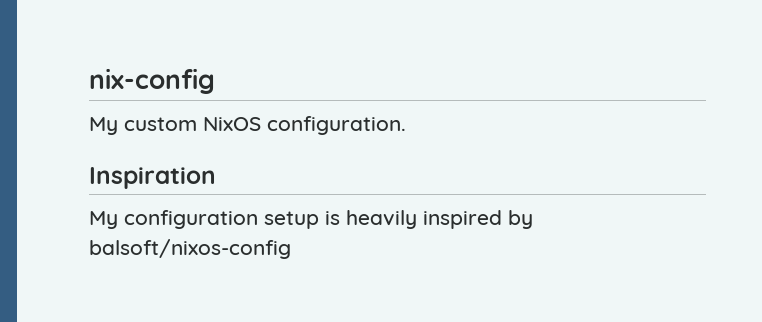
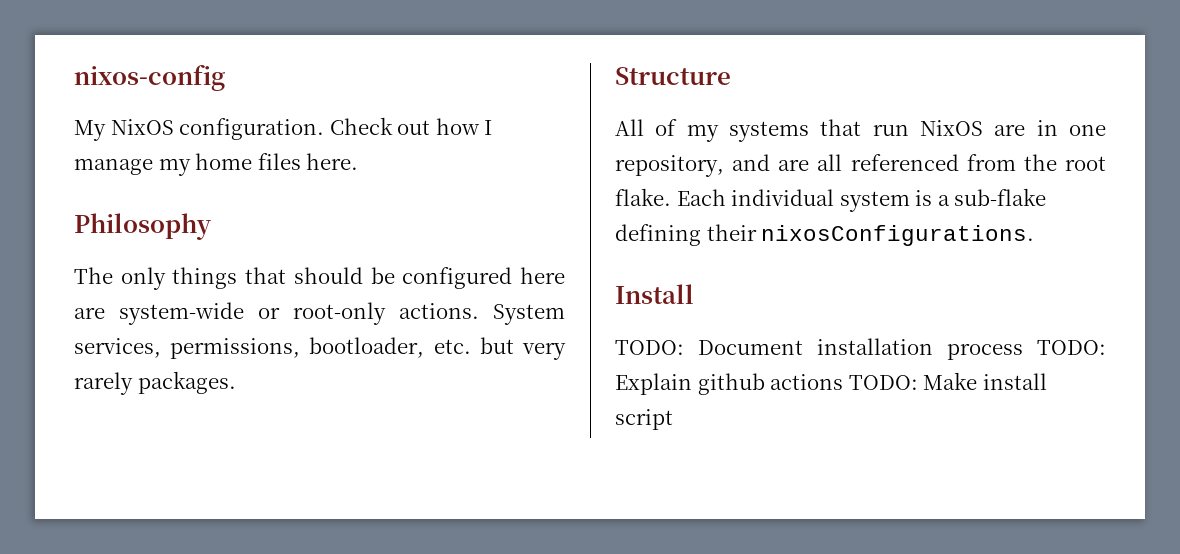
- nix-config
- My custom NixOS configuration.
- Inspiration
- My configuration setup is heavily inspired by balsoft/nixos-config
+ nixos-config
+ My NixOS configuration. Check out how I manage my home files here.
+ Philosophy
+ The only things that should be configured here are system-wide or root-only actions. System services, permissions, bootloader, etc. but very rarely packages.
+ Structure
+ All of my systems that run NixOS are in one repository, and are all referenced from the root flake. Each individual system is a sub-flake defining their nixosConfigurations.
+ Install
+ TODO: Document installation process TODO: Explain github actions TODO: Make install script

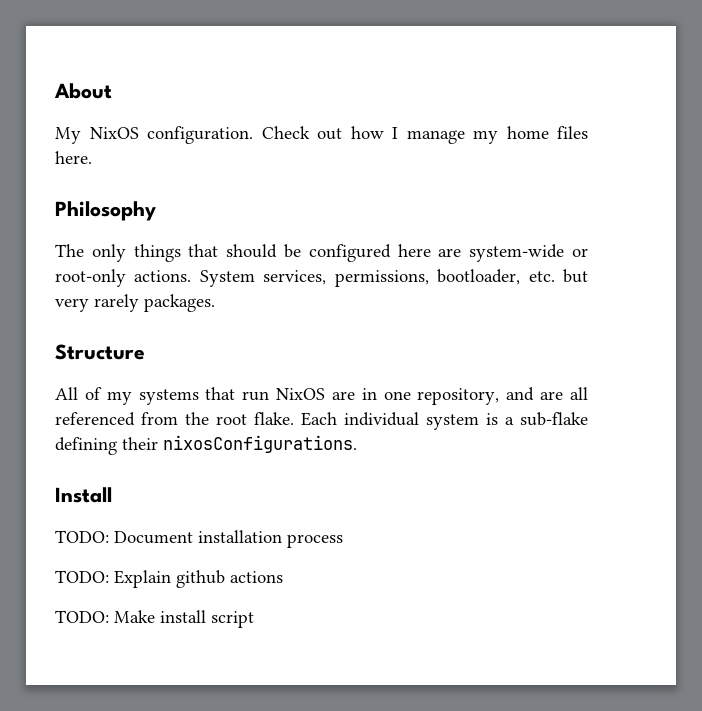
- nixos-config
+ About
- TODO: Document installation process TODO: Explain github actions TODO: Make install script
+ TODO: Document installation process
+ TODO: Explain github actions
+ TODO: Make install script

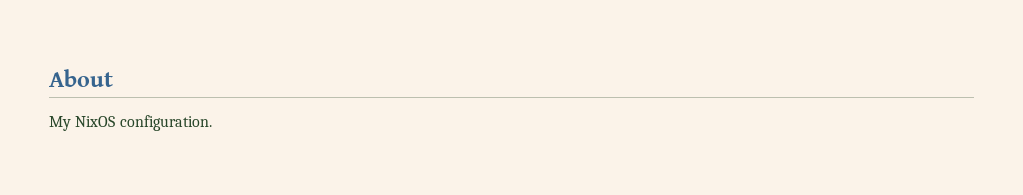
- Check out how I manage my home files here.
- Philosophy
- The only things that should be configured here are system-wide or root-only actions. System services, permissions, bootloader, etc. but very rarely packages.
- Structure
- All of my systems that run NixOS are in one repository, and are all referenced from the root flake. Each individual system is a sub-flake defining their nixosConfigurations.
- Install
- TODO: Document installation process
- TODO: Explain github actions
- TODO: Make install script

